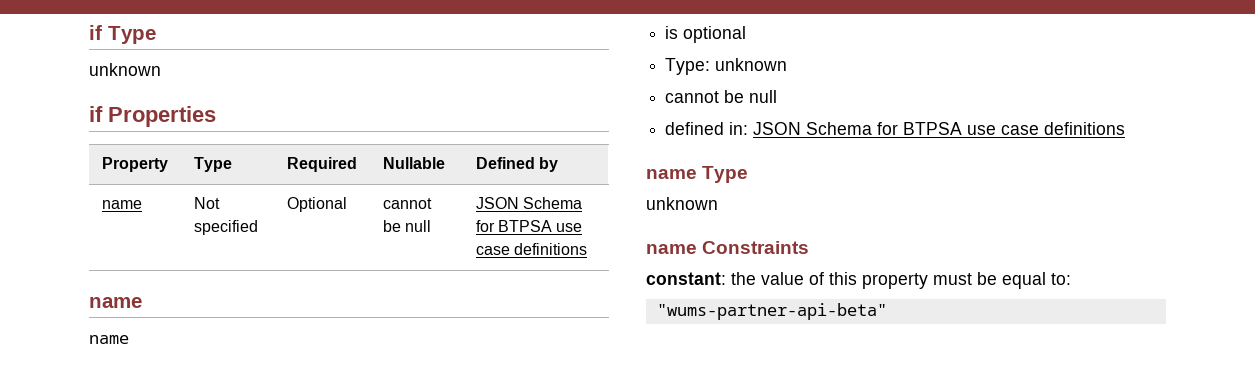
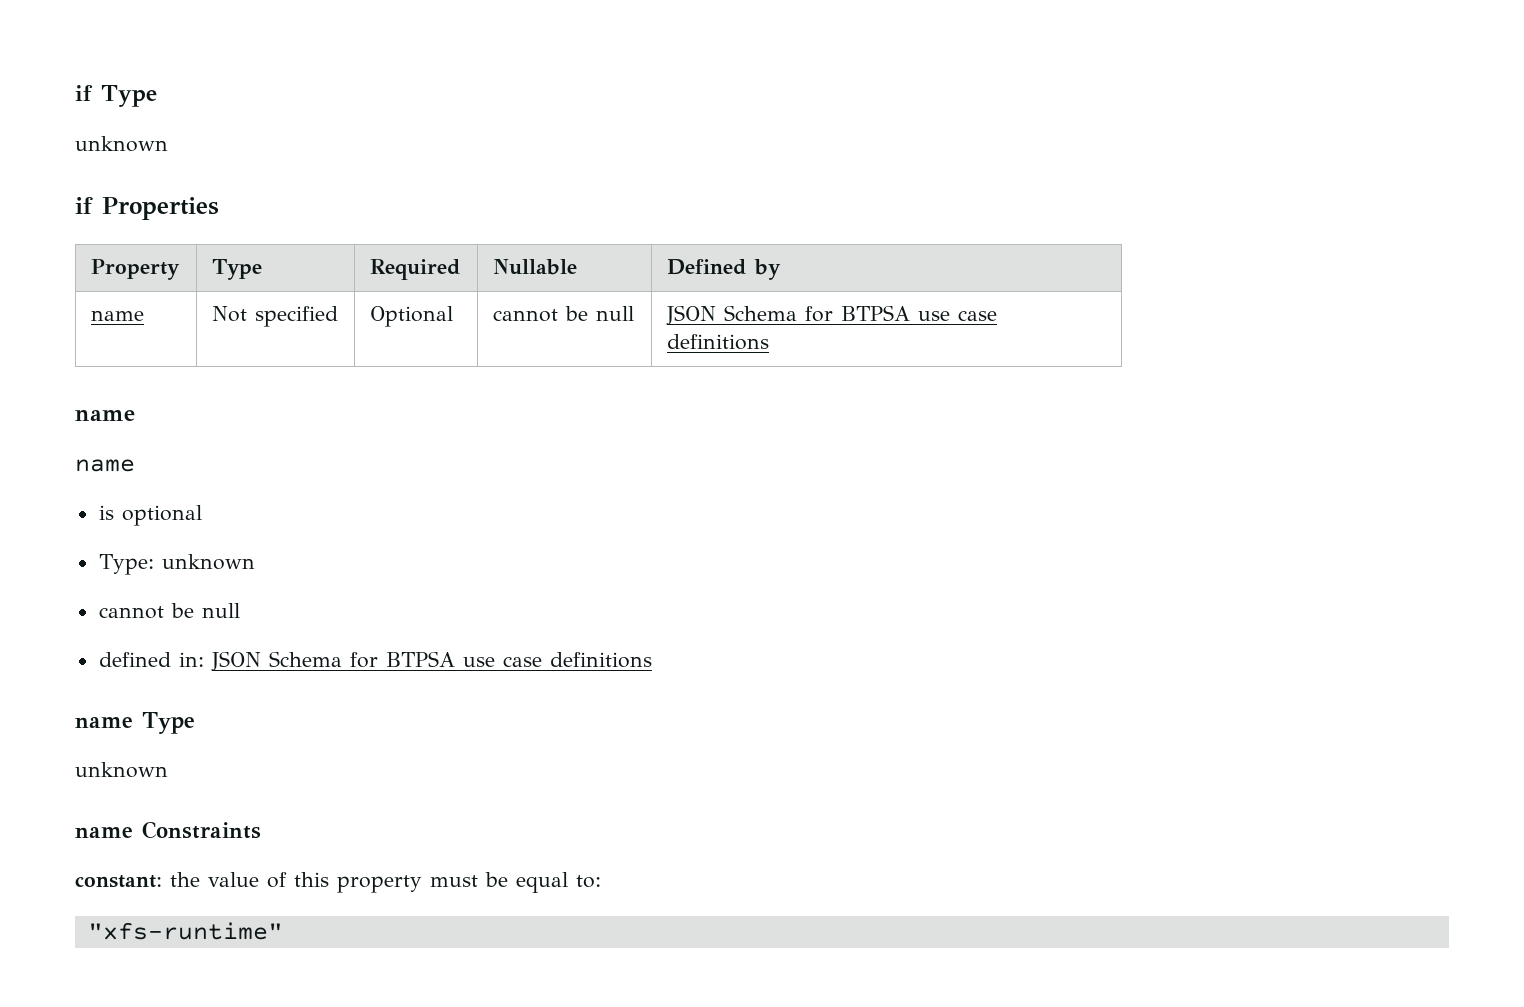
- "wums-partner-api-beta"
+ "xfs-runtime"

